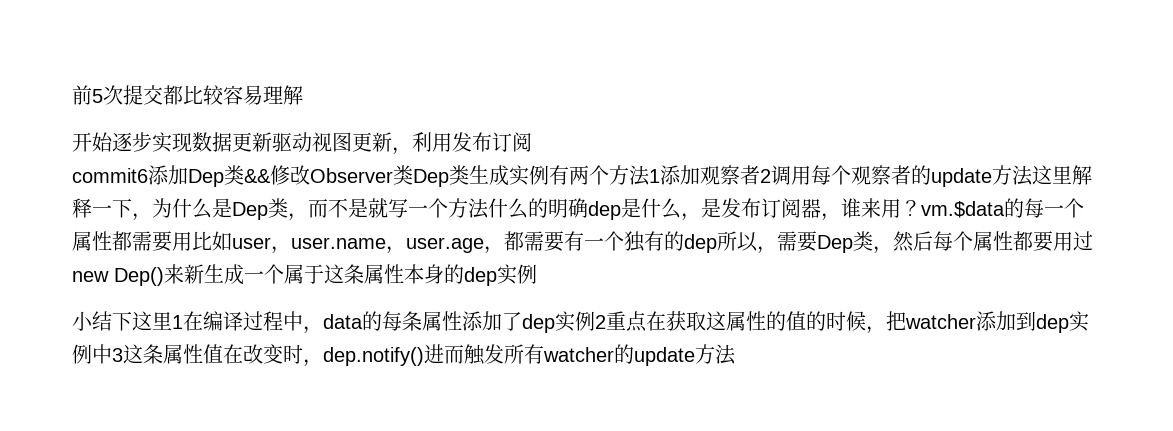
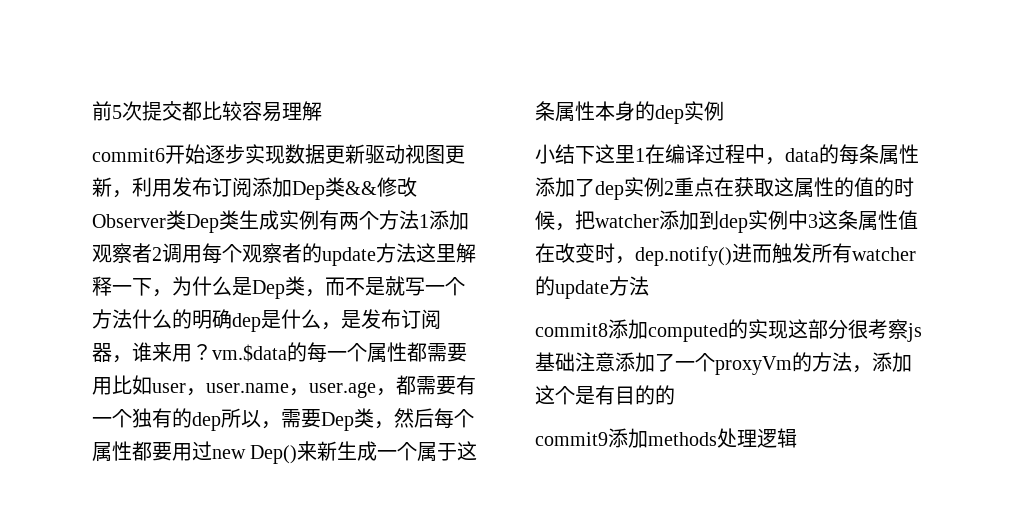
- 开始逐步实现数据更新驱动视图更新，利用发布订阅
- commit6添加Dep类&&修改Observer类Dep类生成实例有两个方法1添加观察者2调用每个观察者的update方法这里解释一下，为什么是Dep类，而不是就写一个方法什么的明确dep是什么，是发布订阅器，谁来用？vm.$data的每一个属性都需要用比如user，user.name，user.age，都需要有一个独有的dep所以，需要Dep类，然后每个属性都要用过new Dep()来新生成一个属于这条属性本身的dep实例
+ commit6开始逐步实现数据更新驱动视图更新，利用发布订阅添加Dep类&&修改Observer类Dep类生成实例有两个方法1添加观察者2调用每个观察者的update方法这里解释一下，为什么是Dep类，而不是就写一个方法什么的明确dep是什么，是发布订阅器，谁来用？vm.$data的每一个属性都需要用比如user，user.name，user.age，都需要有一个独有的dep所以，需要Dep类，然后每个属性都要用过new Dep()来新生成一个属于这条属性本身的dep实例
+ commit8添加computed的实现这部分很考察js基础注意添加了一个proxyVm的方法，添加这个是有目的的
+ commit9添加methods处理逻辑

